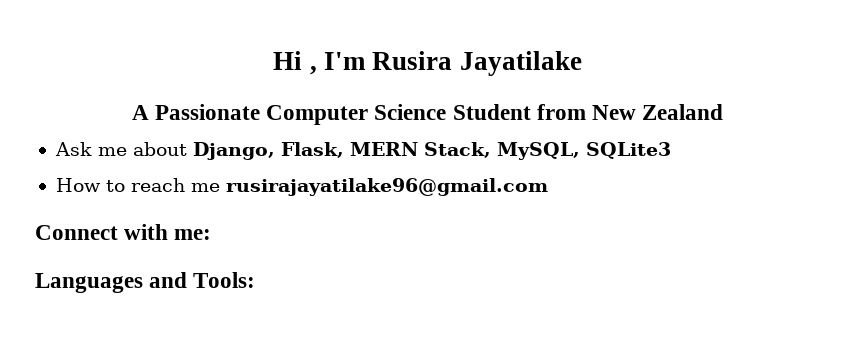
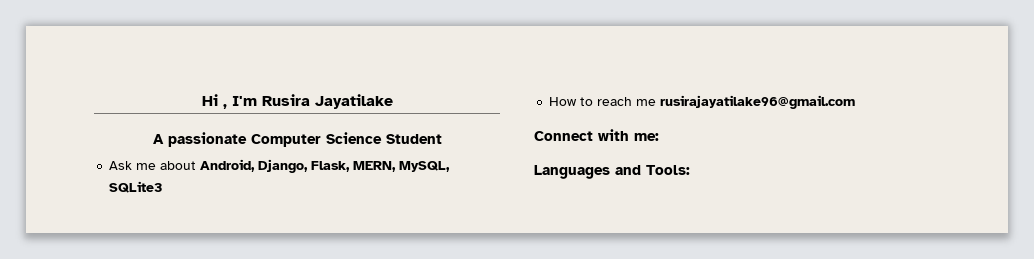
- A Passionate Computer Science Student from New Zealand
+ A passionate Computer Science Student
- Ask me about Django, Flask, MERN Stack, MySQL, SQLite3
+ Ask me about Android, Django, Flask, MERN, MySQL, SQLite3

